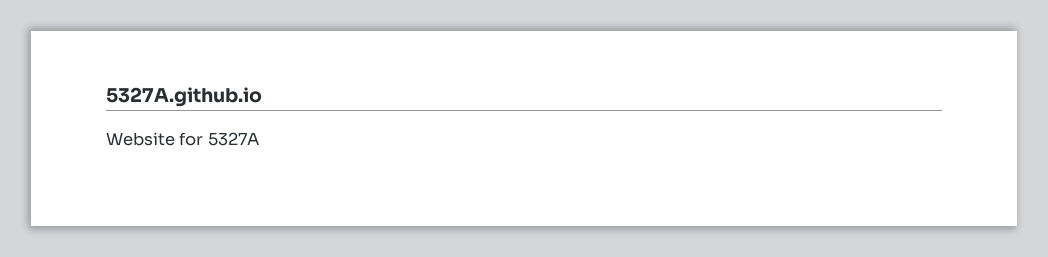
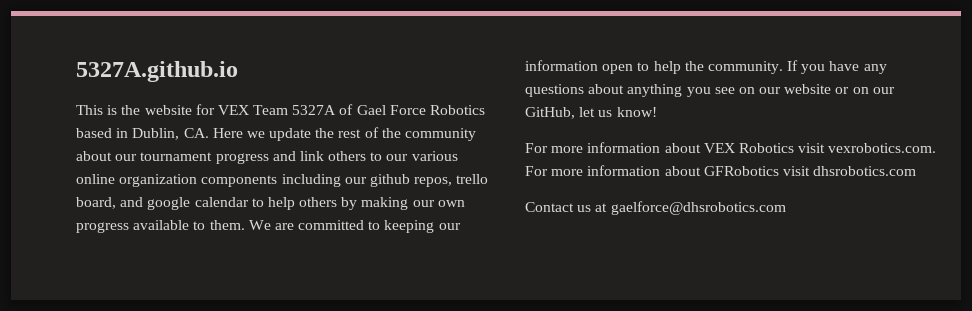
- Website for 5327A
+ This is the website for VEX Team 5327A of Gael Force Robotics based in Dublin, CA. Here we update the rest of the community about our tournament progress and link others to our various online organization components including our github repos, trello board, and google calendar to help others by making our own progress available to them. We are committed to keeping our information open to help the community. If you have any questions about anything you see on our website or on our GitHub, let us know!
+ For more information about VEX Robotics visit vexrobotics.com. For more information about GFRobotics visit dhsrobotics.com
+ Contact us at gaelforce@dhsrobotics.com

